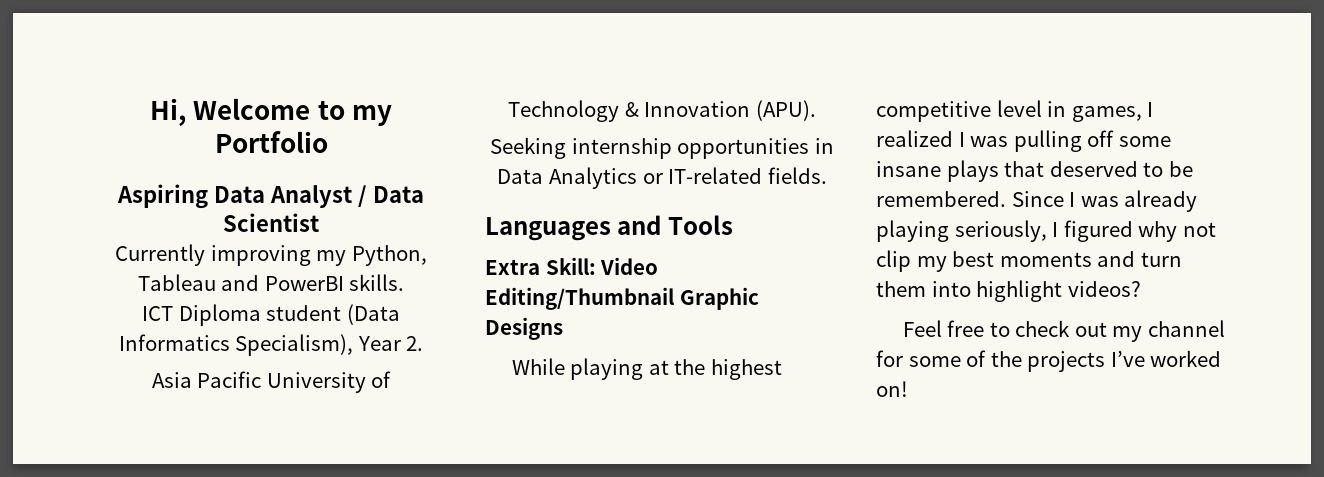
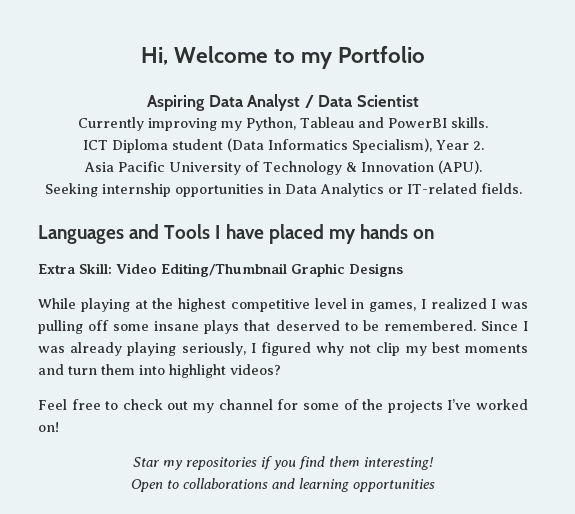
- Languages and Tools
+ Languages and Tools I have placed my hands on
+ Star my repositories if you find them interesting!
+ Open to collaborations and learning opportunities

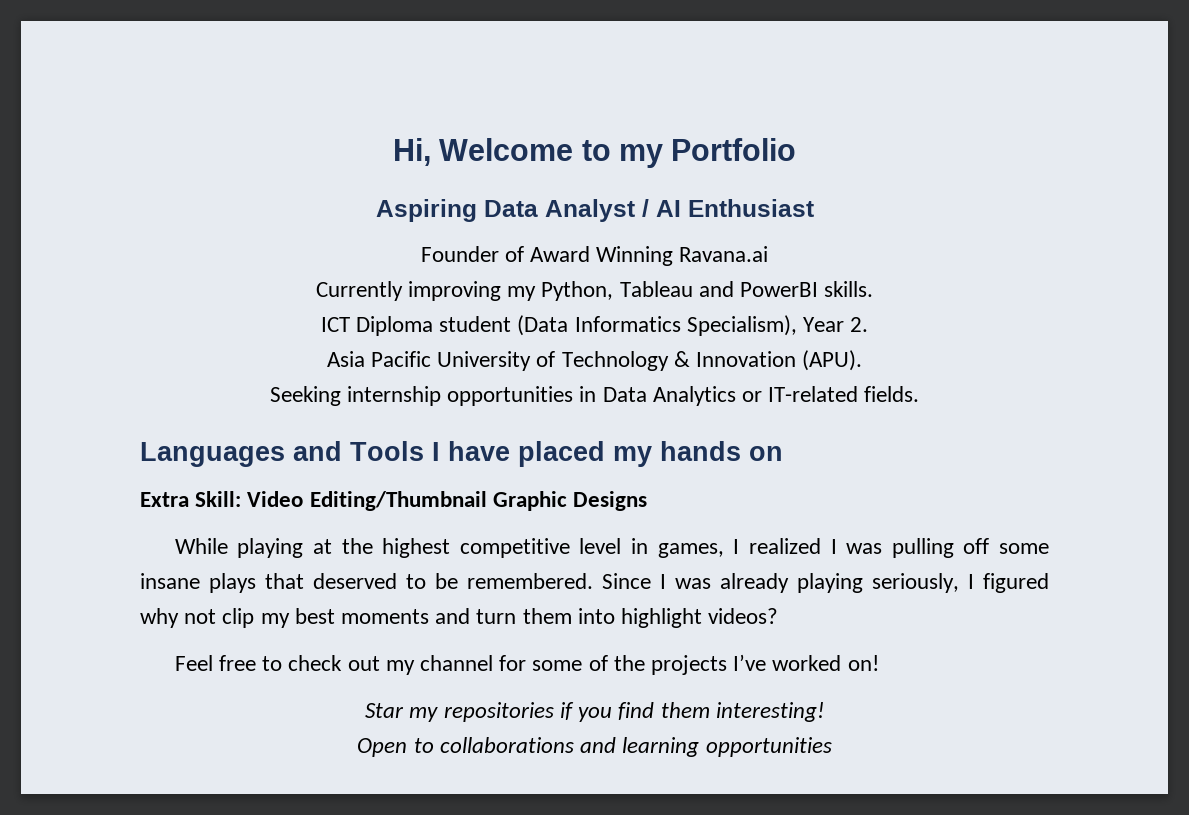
- Aspiring Data Analyst / Data Scientist
+ Aspiring Data Analyst / AI Enthusiast
+ Founder of Award Winning Ravana.ai

